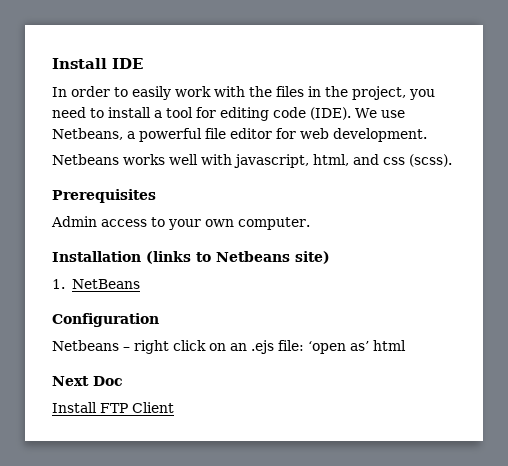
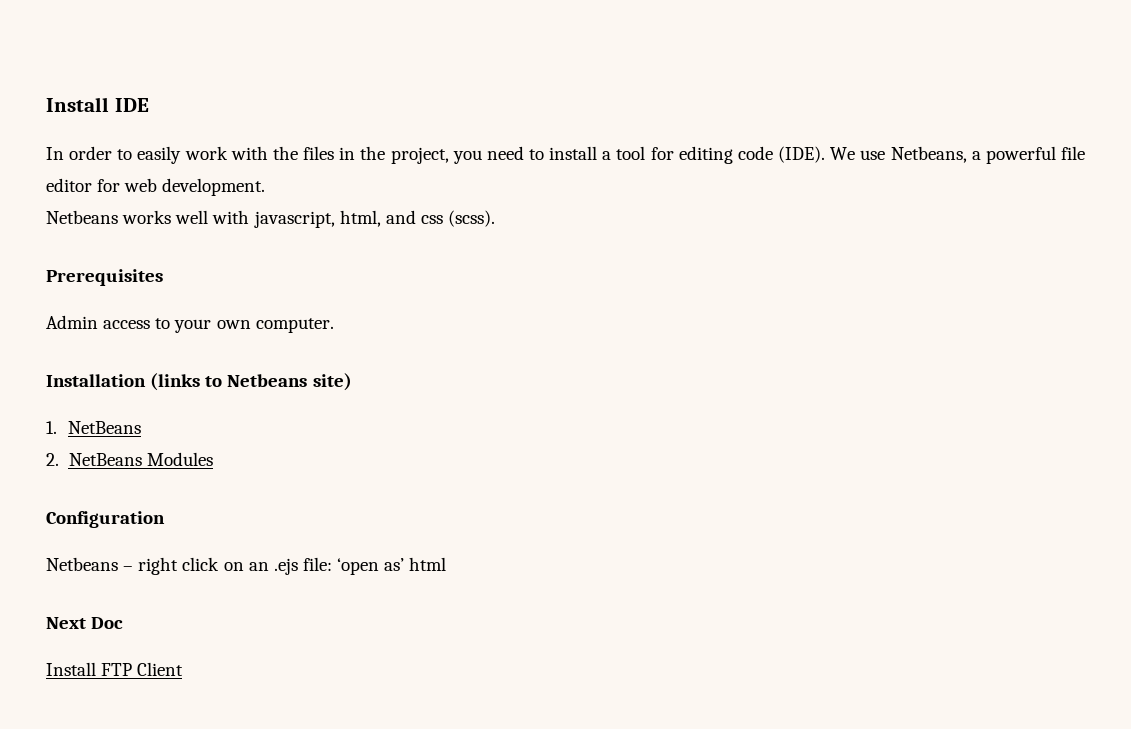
+ 2. NetBeans Modules

